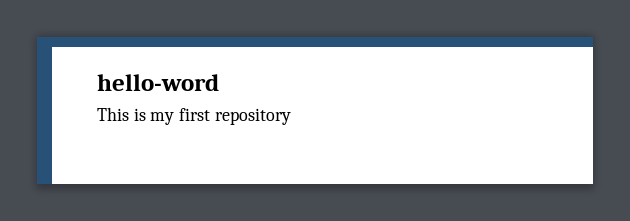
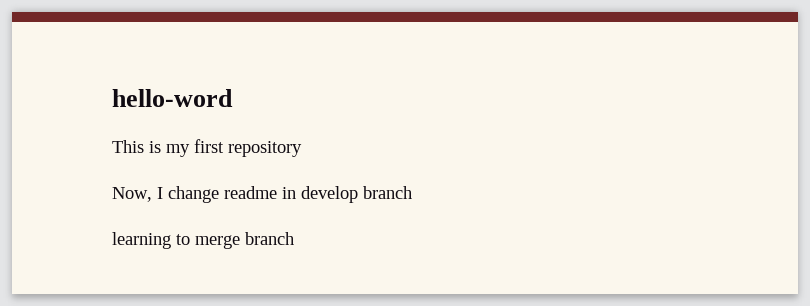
+ Now, I change readme in develop branch
+ learning to merge branch

